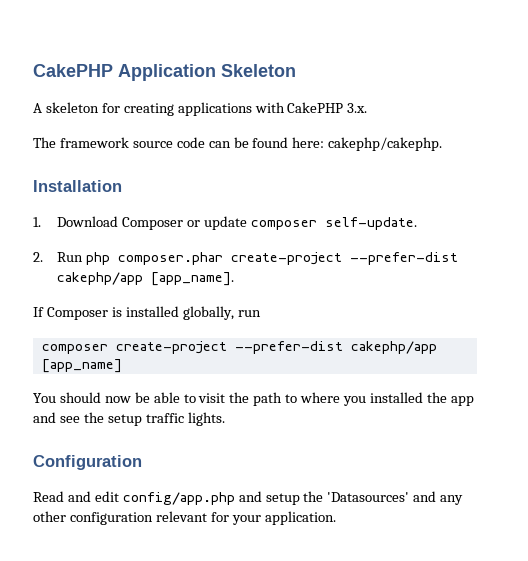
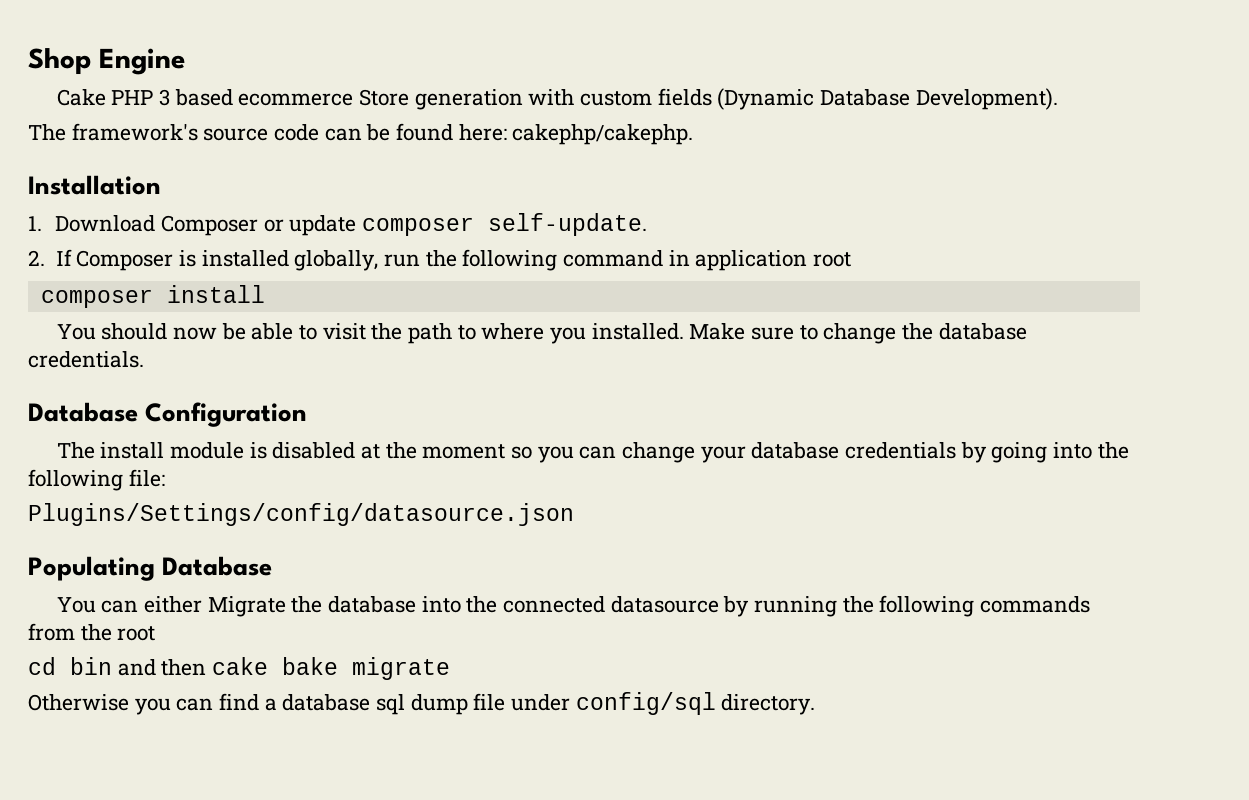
- CakePHP Application Skeleton
- A skeleton for creating applications with CakePHP 3.x.
- The framework source code can be found here: cakephp/cakephp.
+ Shop Engine
+ Cake PHP 3 based ecommerce Store generation with custom fields (Dynamic Database Development).
+ The framework's source code can be found here: cakephp/cakephp.
- 2. Run php composer.phar create-project --prefer-dist cakephp/app [app_name].
- If Composer is installed globally, run
- composer create-project --prefer-dist cakephp/app [app_name]
+ 2. If Composer is installed globally, run the following command in application root
+ composer install
- You should now be able to visit the path to where you installed the app and see the setup traffic lights.
- Configuration
- Read and edit config/app.php and setup the 'Datasources' and any other configuration relevant for your application.
+ You should now be able to visit the path to where you installed. Make sure to change the database credentials.
+ Database Configuration
+ The install module is disabled at the moment so you can change your database credentials by going into the following file:
+ Plugins/Settings/config/datasource.json
+ Populating Database
+ You can either Migrate the database into the connected datasource by running the following commands from the root
+ cd bin and then cake bake migrate
+ Otherwise you can find a database sql dump file under config/sql directory.

